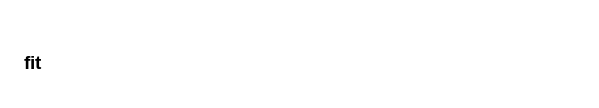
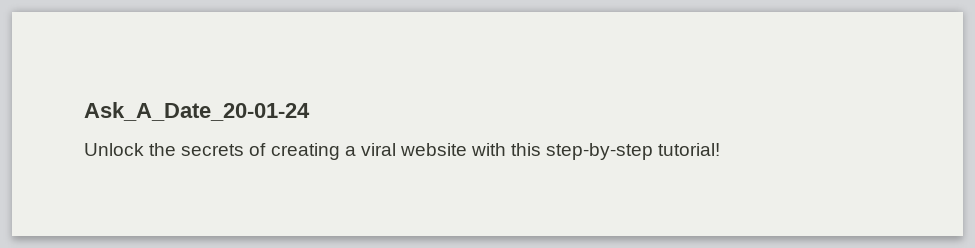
- fit
+ Ask_A_Date_20-01-24
+ Unlock the secrets of creating a viral website with this step-by-step tutorial!

